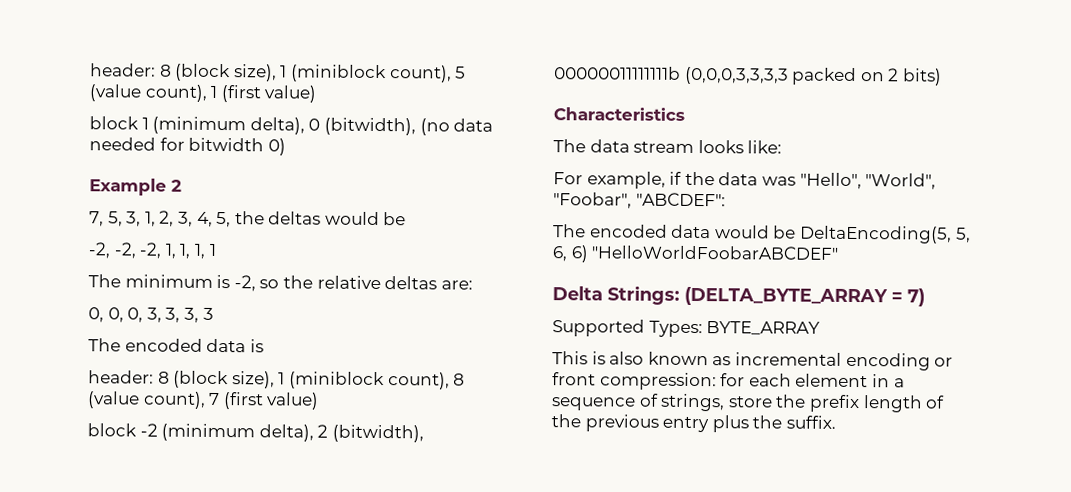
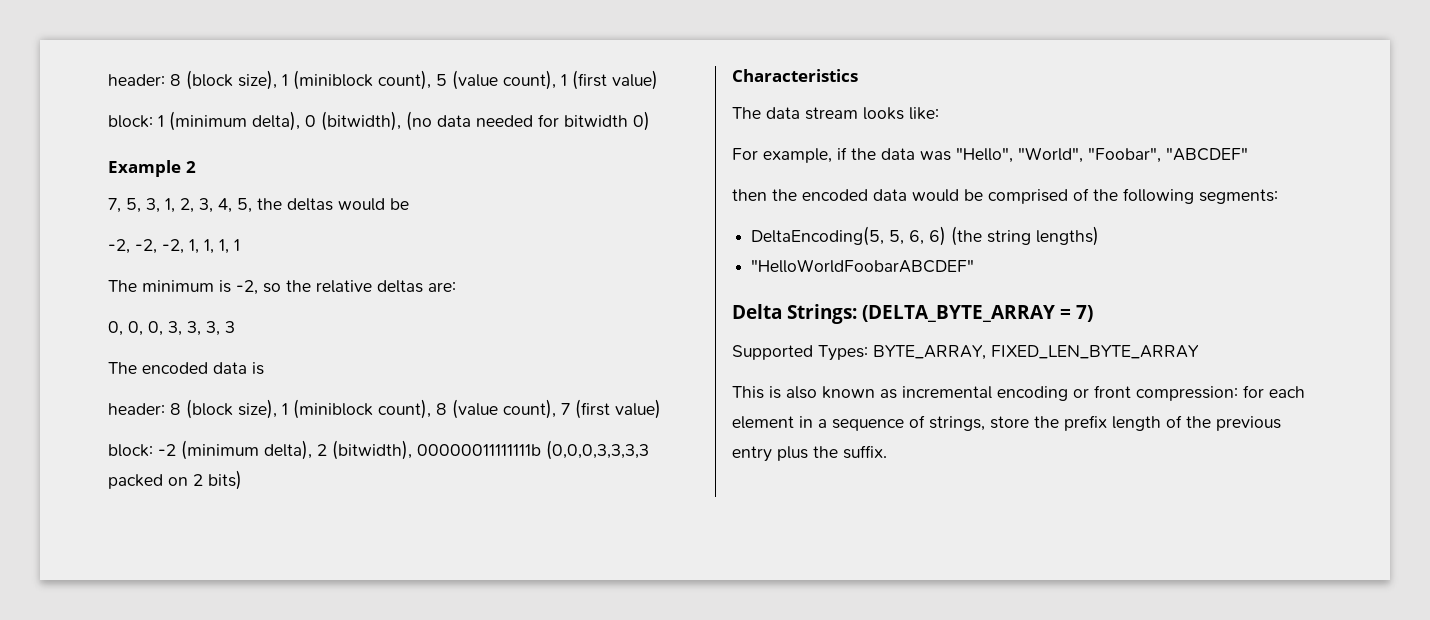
- block 1 (minimum delta), 0 (bitwidth), (no data needed for bitwidth 0)
+ block: 1 (minimum delta), 0 (bitwidth), (no data needed for bitwidth 0)
- block -2 (minimum delta), 2 (bitwidth), 00000011111111b (0,0,0,3,3,3,3 packed on 2 bits)
+ block: -2 (minimum delta), 2 (bitwidth), 00000011111111b (0,0,0,3,3,3,3 packed on 2 bits)
- For example, if the data was "Hello", "World", "Foobar", "ABCDEF":
- The encoded data would be DeltaEncoding(5, 5, 6, 6) "HelloWorldFoobarABCDEF"
+ For example, if the data was "Hello", "World", "Foobar", "ABCDEF"
+ then the encoded data would be comprised of the following segments:
+ DeltaEncoding(5, 5, 6, 6) (the string lengths)
+ "HelloWorldFoobarABCDEF"
- Supported Types: BYTE_ARRAY
+ Supported Types: BYTE_ARRAY, FIXED_LEN_BYTE_ARRAY

